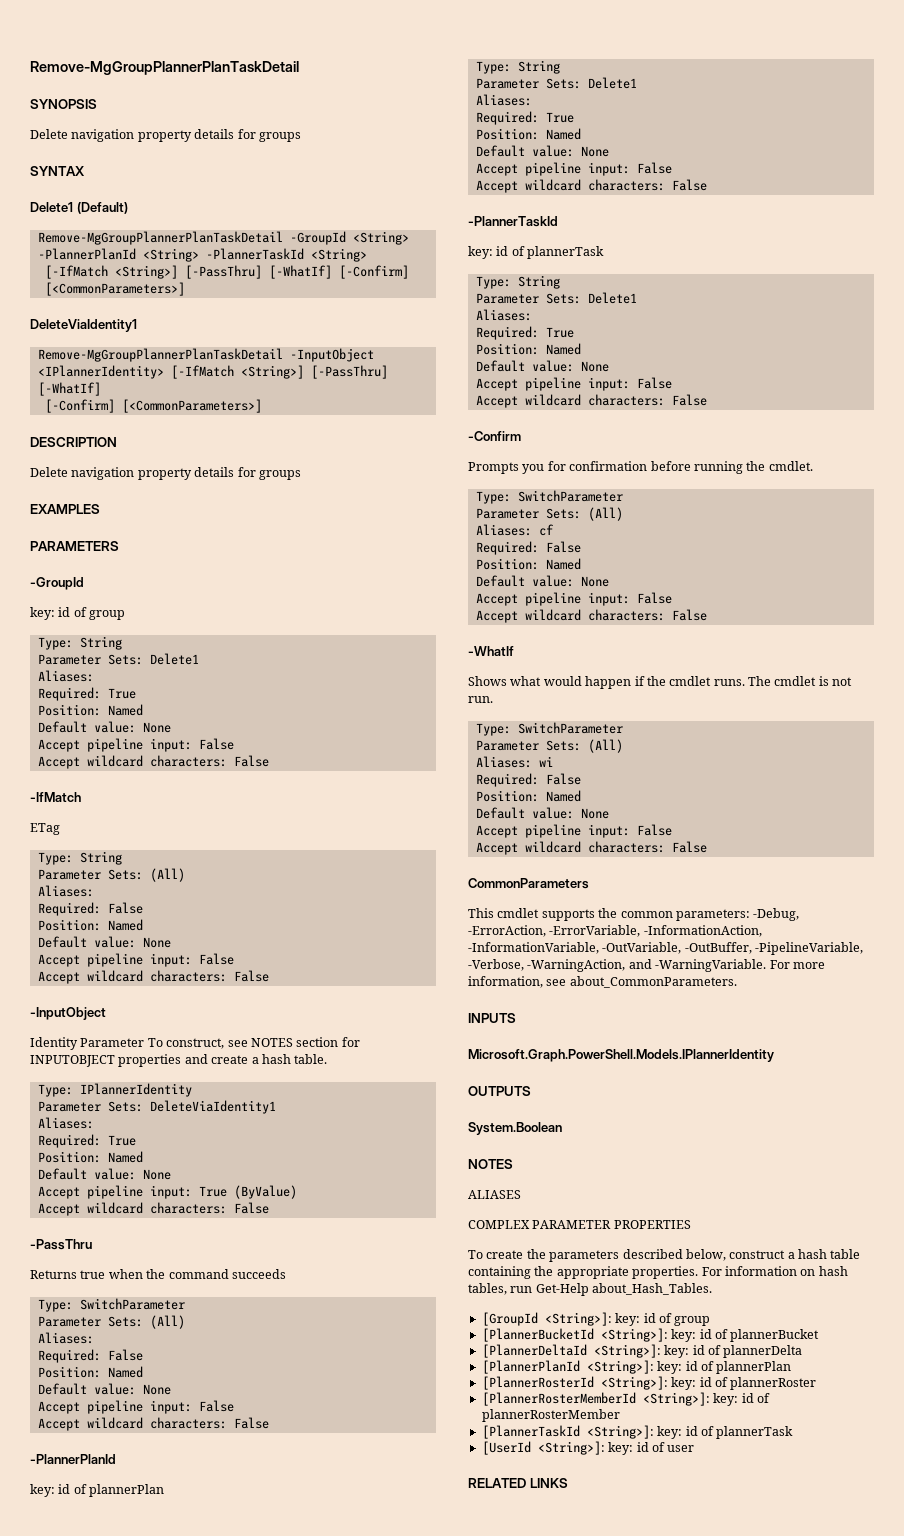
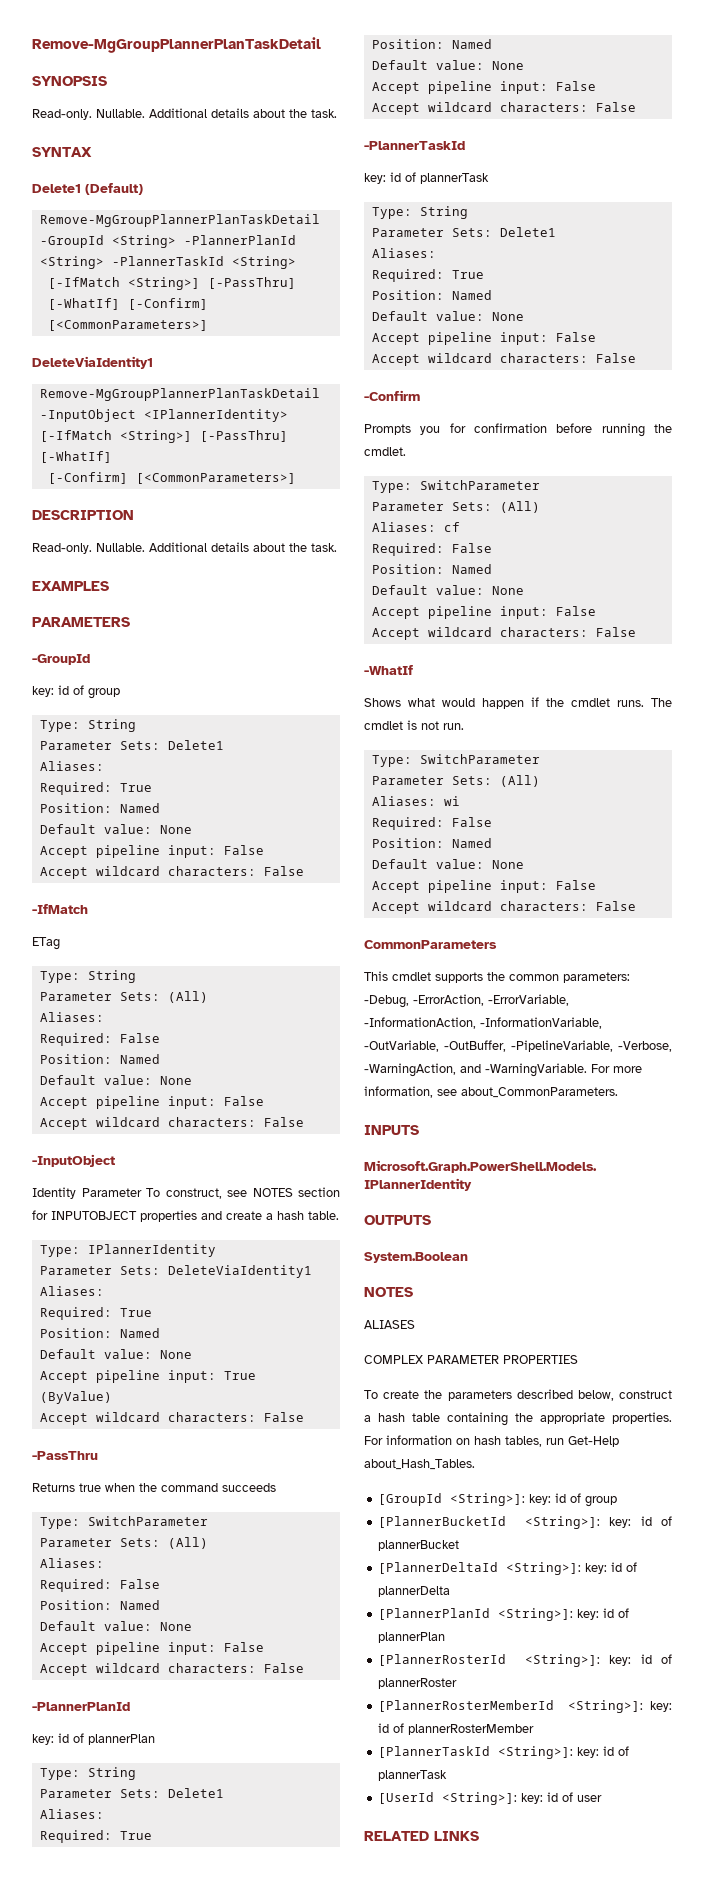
  SYNOPSIS
- Delete navigation property details for groups
+ Read-only. Nullable. Additional details about the task.
  DESCRIPTION
- Delete navigation property details for groups
+ Read-only. Nullable. Additional details about the task.

